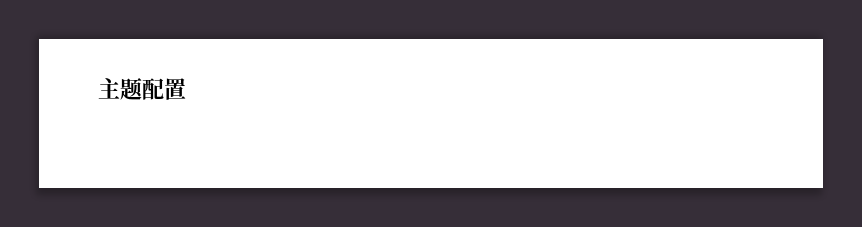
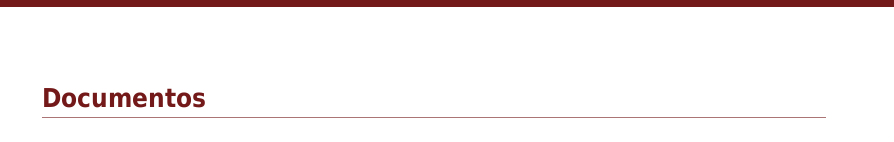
- 主题配置
+ Documentos

